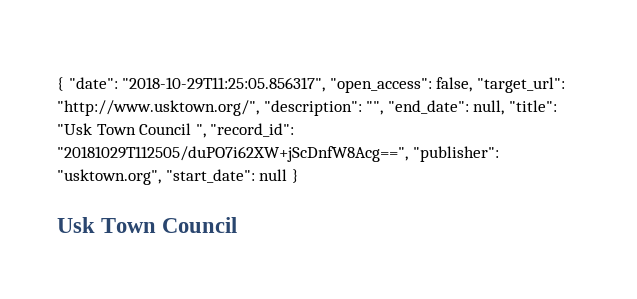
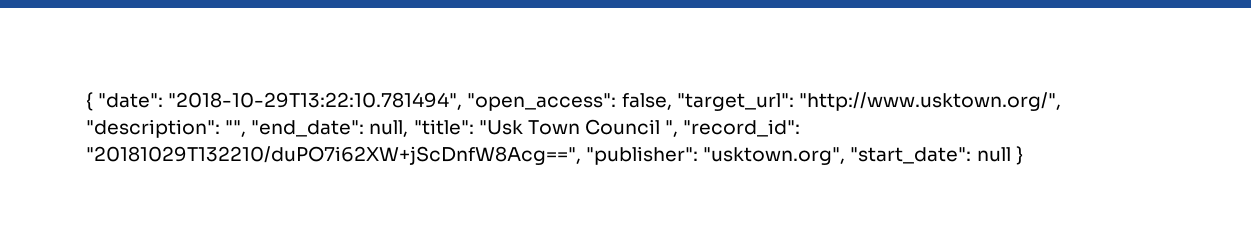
- { "date": "2018-10-29T11:25:05.856317", "open_access": false, "target_url": "http://www.usktown.org/", "description": "", "end_date": null, "title": "Usk Town Council ", "record_id": "20181029T112505/duPO7i62XW+jScDnfW8Acg==", "publisher": "usktown.org", "start_date": null }
+ { "date": "2018-10-29T13:22:10.781494", "open_access": false, "target_url": "http://www.usktown.org/", "description": "", "end_date": null, "title": "Usk Town Council ", "record_id": "20181029T132210/duPO7i62XW+jScDnfW8Acg==", "publisher": "usktown.org", "start_date": null }
- Usk Town Council

